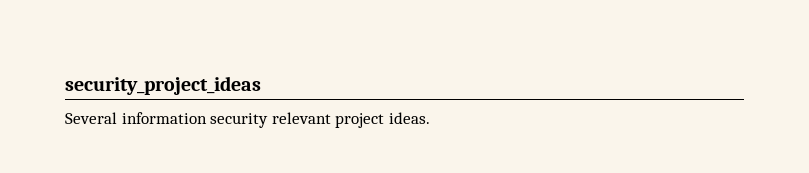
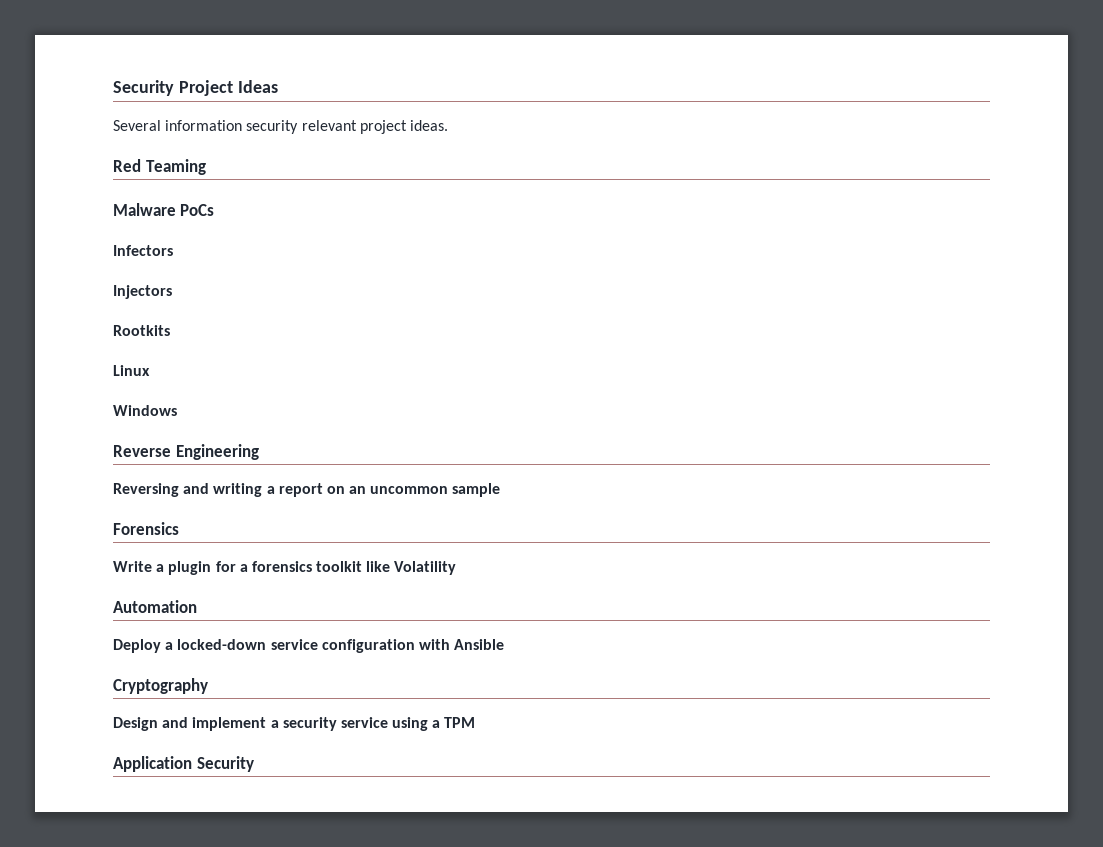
- security_project_ideas
+ Security Project Ideas
+ Red Teaming
+ Malware PoCs
+ Infectors
+ Injectors
+ Rootkits
+ Linux
+ Windows
+ Reverse Engineering
+ Reversing and writing a report on an uncommon sample
+ Forensics
+ Write a plugin for a forensics toolkit like Volatility
+ Automation
+ Deploy a locked-down service configuration with Ansible
+ Cryptography
+ Design and implement a security service using a TPM
+ Application Security

